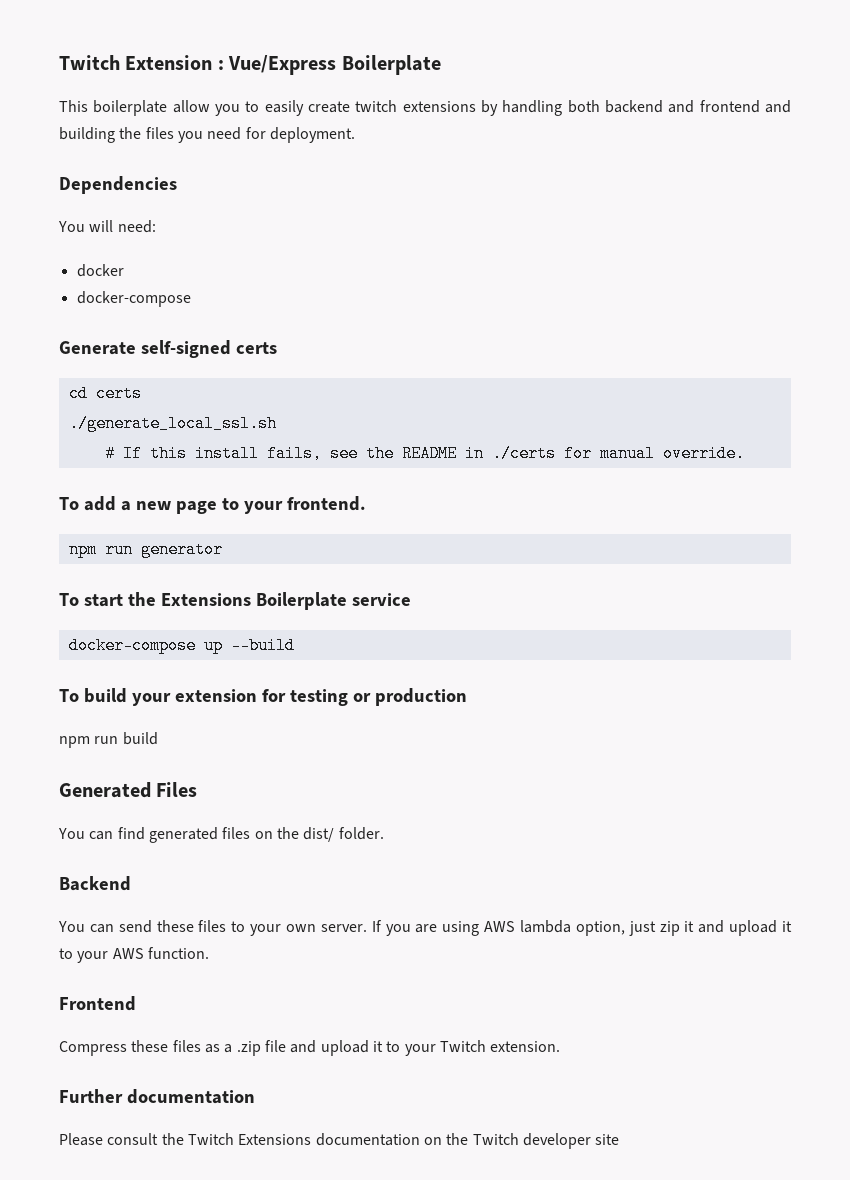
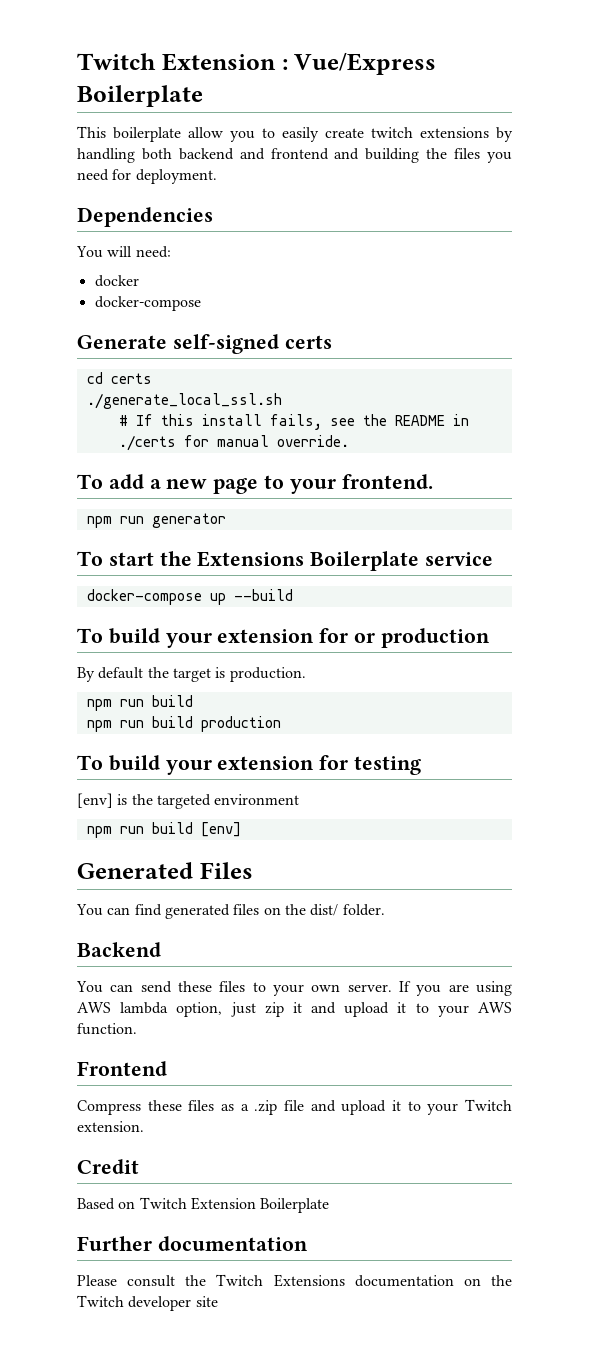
- To build your extension for testing or production
+ To build your extension for or production
+ By default the target is production.
  npm run build
+ npm run build production
+ To build your extension for testing
+ [env] is the targeted environment
+ npm run build [env]
+ Credit
+ Based on Twitch Extension Boilerplate

